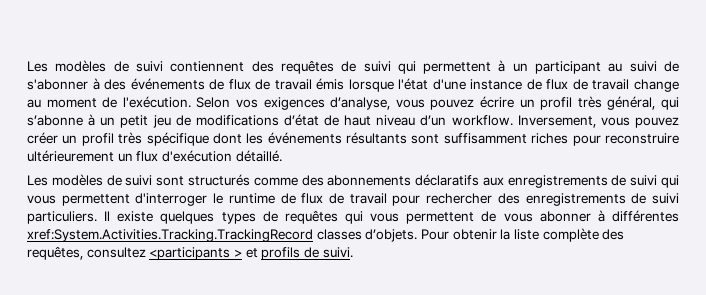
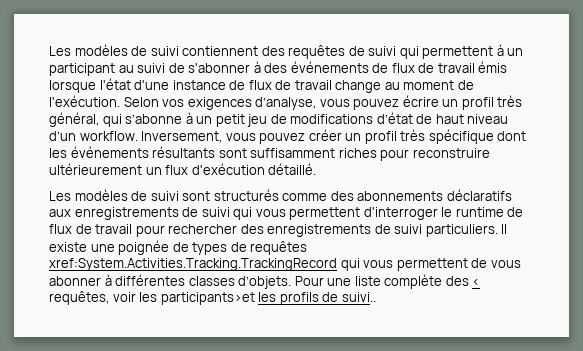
- Il existe quelques types de requêtes qui vous permettent de vous abonner à différentes xref:System.Activities.Tracking.TrackingRecord classes d’objets.
+ Il existe une poignée de types de requêtes xref:System.Activities.Tracking.TrackingRecord qui vous permettent de vous abonner à différentes classes d’objets.
- Pour obtenir la liste complète des requêtes, consultez <participants > et profils de suivi.
+ Pour une liste complète des < requêtes, voir les participants>et les profils de suivi..

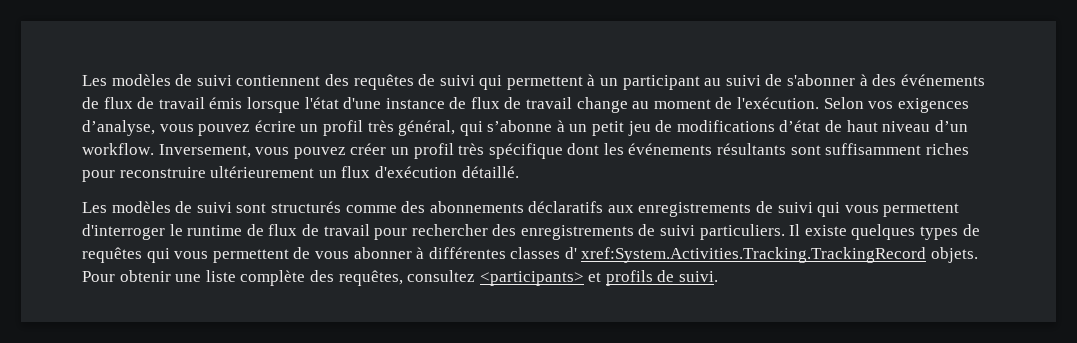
- Il existe une poignée de types de requêtes xref:System.Activities.Tracking.TrackingRecord qui vous permettent de vous abonner à différentes classes d’objets. Pour une liste complète des < requêtes, voir les participants>et les profils de suivi..
+ Il existe quelques types de requêtes qui vous permettent de vous abonner à différentes classes d' xref:System.Activities.Tracking.TrackingRecord objets. Pour obtenir une liste complète des requêtes, consultez <participants> et profils de suivi.

